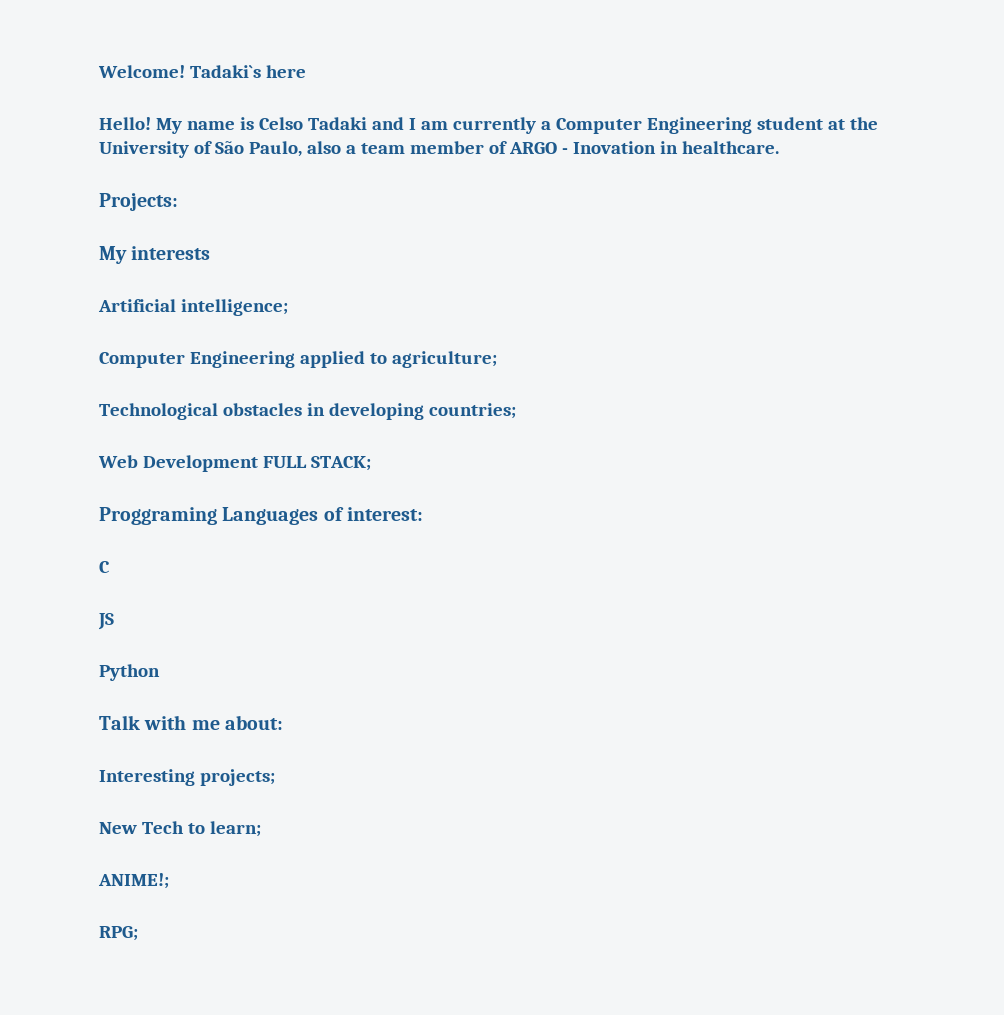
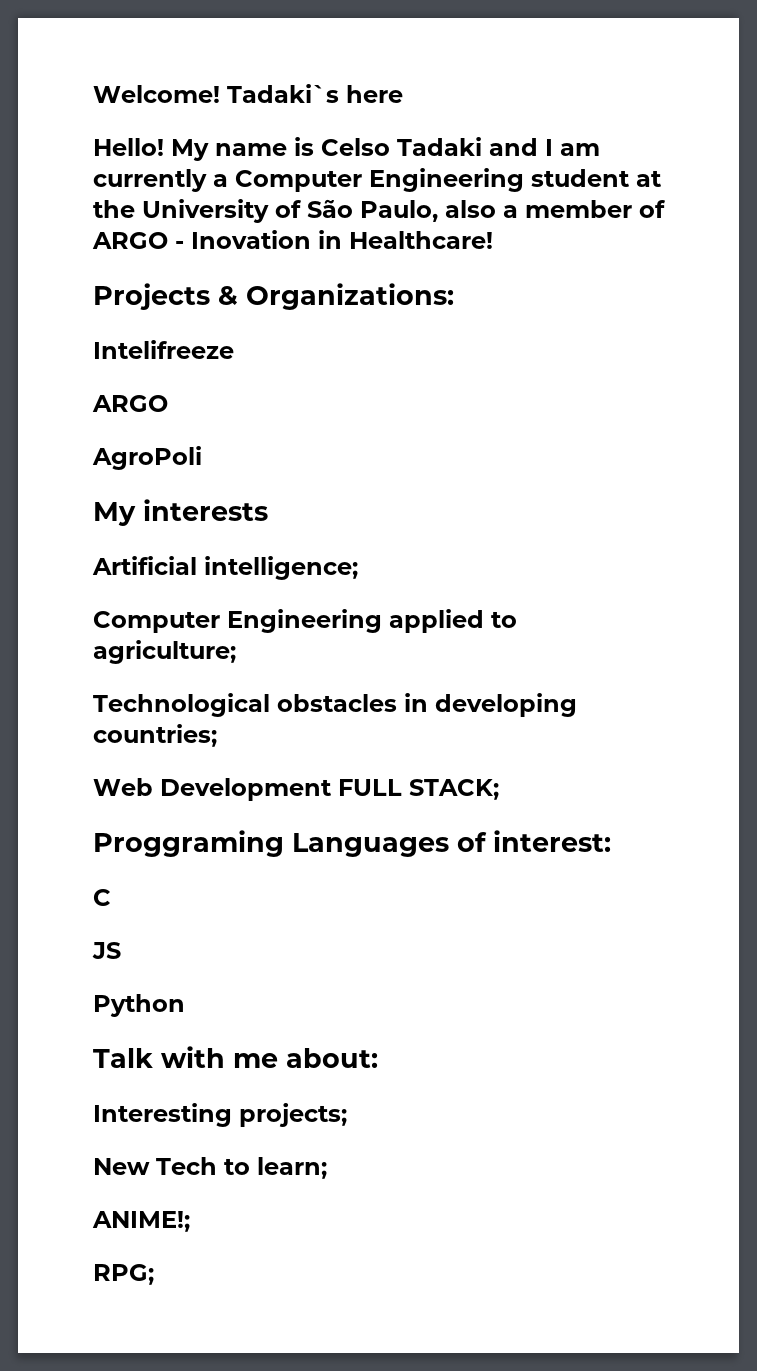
- My name is Celso Tadaki and I am currently a Computer Engineering student at the University of São Paulo, also a team member of ARGO - Inovation in healthcare.
- Projects:
+ My name is Celso Tadaki and I am currently a Computer Engineering student at the University of São Paulo, also a member of ARGO - Inovation in Healthcare!
+ Projects & Organizations:
+ Intelifreeze
+ ARGO
+ AgroPoli

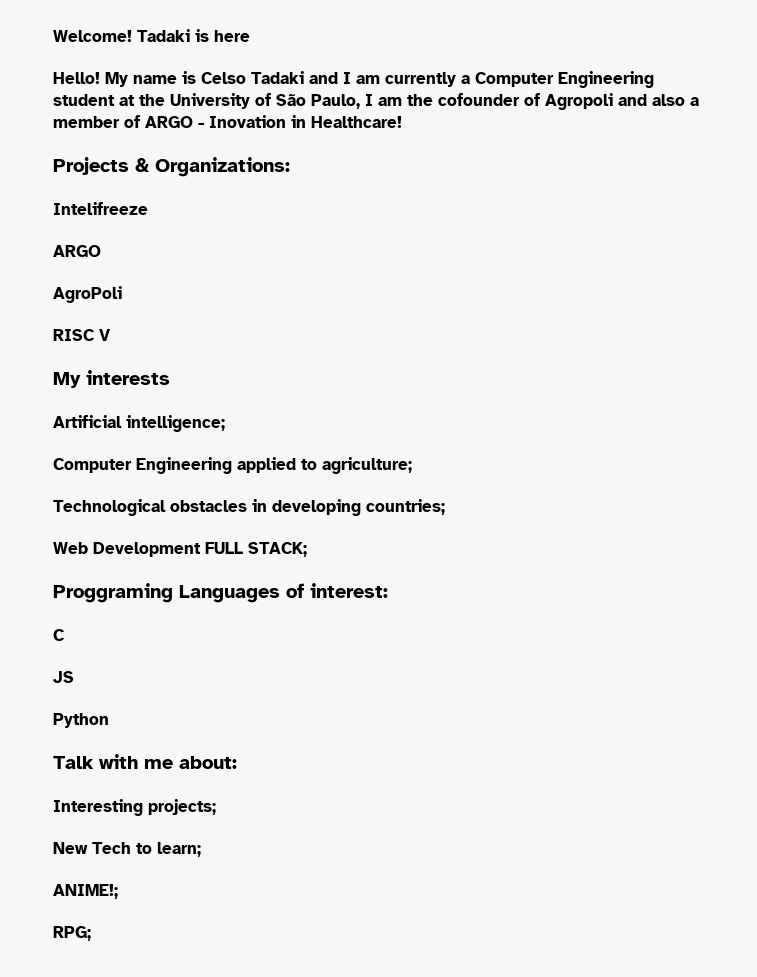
- Tadaki`s here
+ Tadaki is here
- My name is Celso Tadaki and I am currently a Computer Engineering student at the University of São Paulo, also a member of ARGO - Inovation in Healthcare!
+ My name is Celso Tadaki and I am currently a Computer Engineering student at the University of São Paulo, I am the cofounder of Agropoli and also a member of ARGO - Inovation in Healthcare!
+ RISC V

